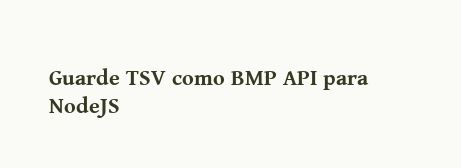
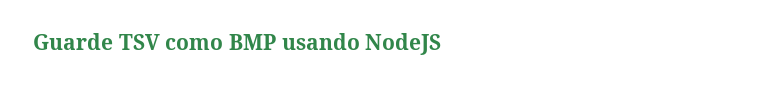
- Guarde TSV como BMP API para NodeJS
+ Guarde TSV como BMP usando NodeJS

